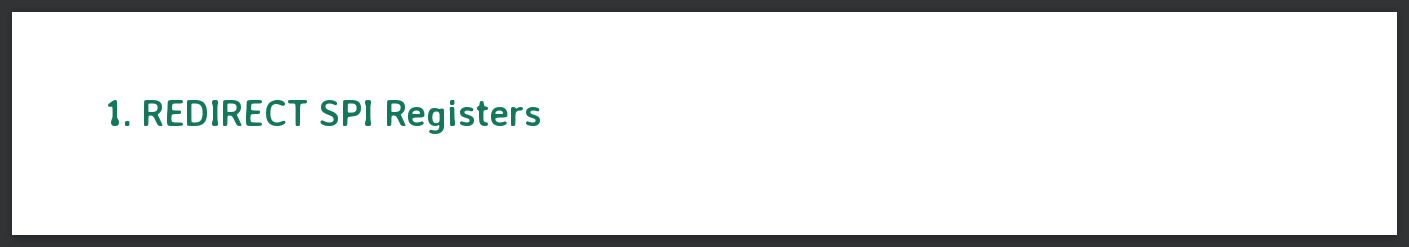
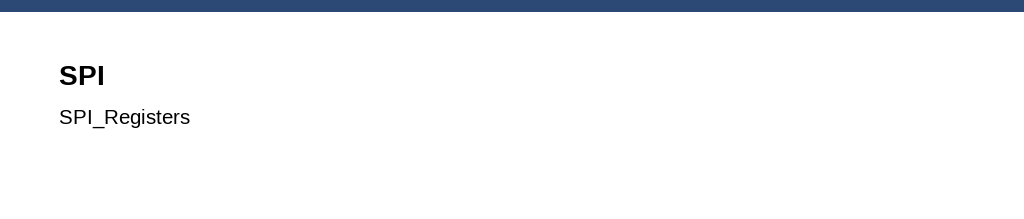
- 1. REDIRECT SPI Registers
+ SPI
+ SPI_Registers

